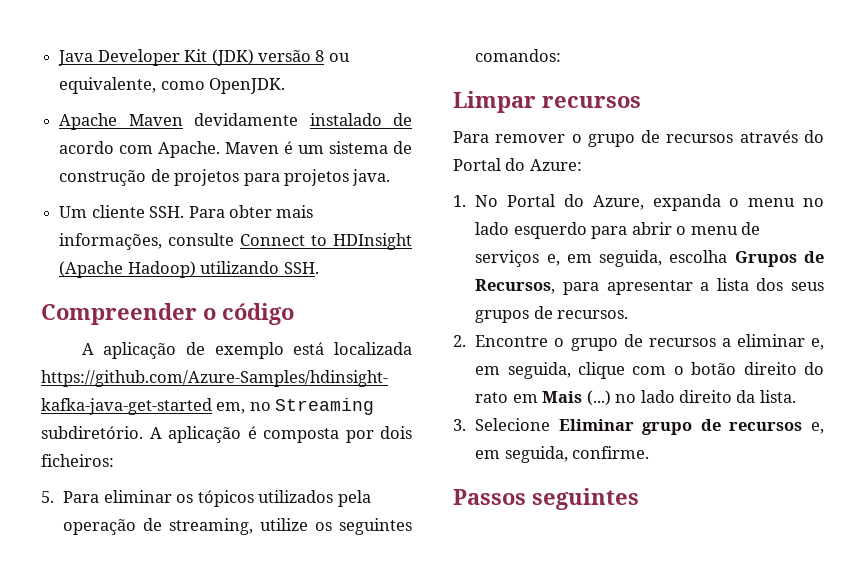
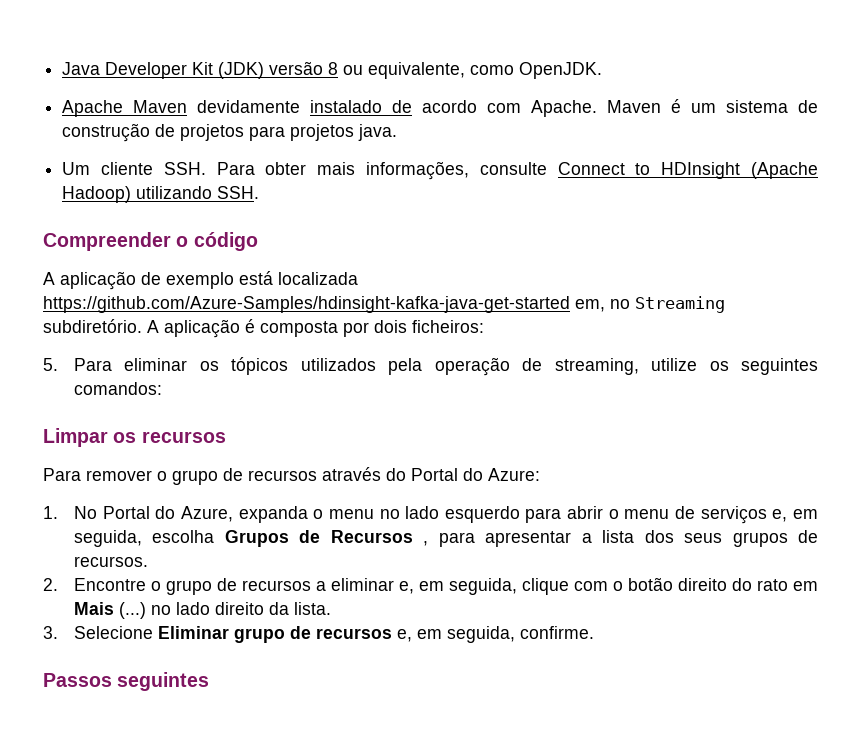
- Limpar recursos
+ Limpar os recursos
- 1. No Portal do Azure, expanda o menu no lado esquerdo para abrir o menu de serviços e, em seguida, escolha Grupos de Recursos, para apresentar a lista dos seus grupos de recursos.
+ 1. No Portal do Azure, expanda o menu no lado esquerdo para abrir o menu de serviços e, em seguida, escolha Grupos de Recursos , para apresentar a lista dos seus grupos de recursos.

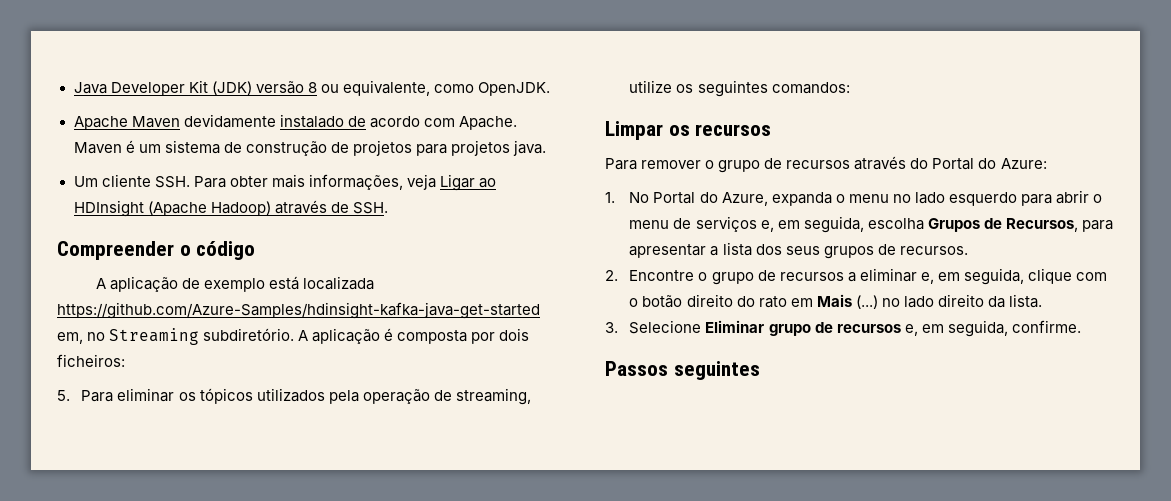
- Um cliente SSH. Para obter mais informações, consulte Connect to HDInsight (Apache Hadoop) utilizando SSH.
+ Um cliente SSH. Para obter mais informações, veja Ligar ao HDInsight (Apache Hadoop) através de SSH.
- 1. No Portal do Azure, expanda o menu no lado esquerdo para abrir o menu de serviços e, em seguida, escolha Grupos de Recursos , para apresentar a lista dos seus grupos de recursos.
+ 1. No Portal do Azure, expanda o menu no lado esquerdo para abrir o menu de serviços e, em seguida, escolha Grupos de Recursos, para apresentar a lista dos seus grupos de recursos.

